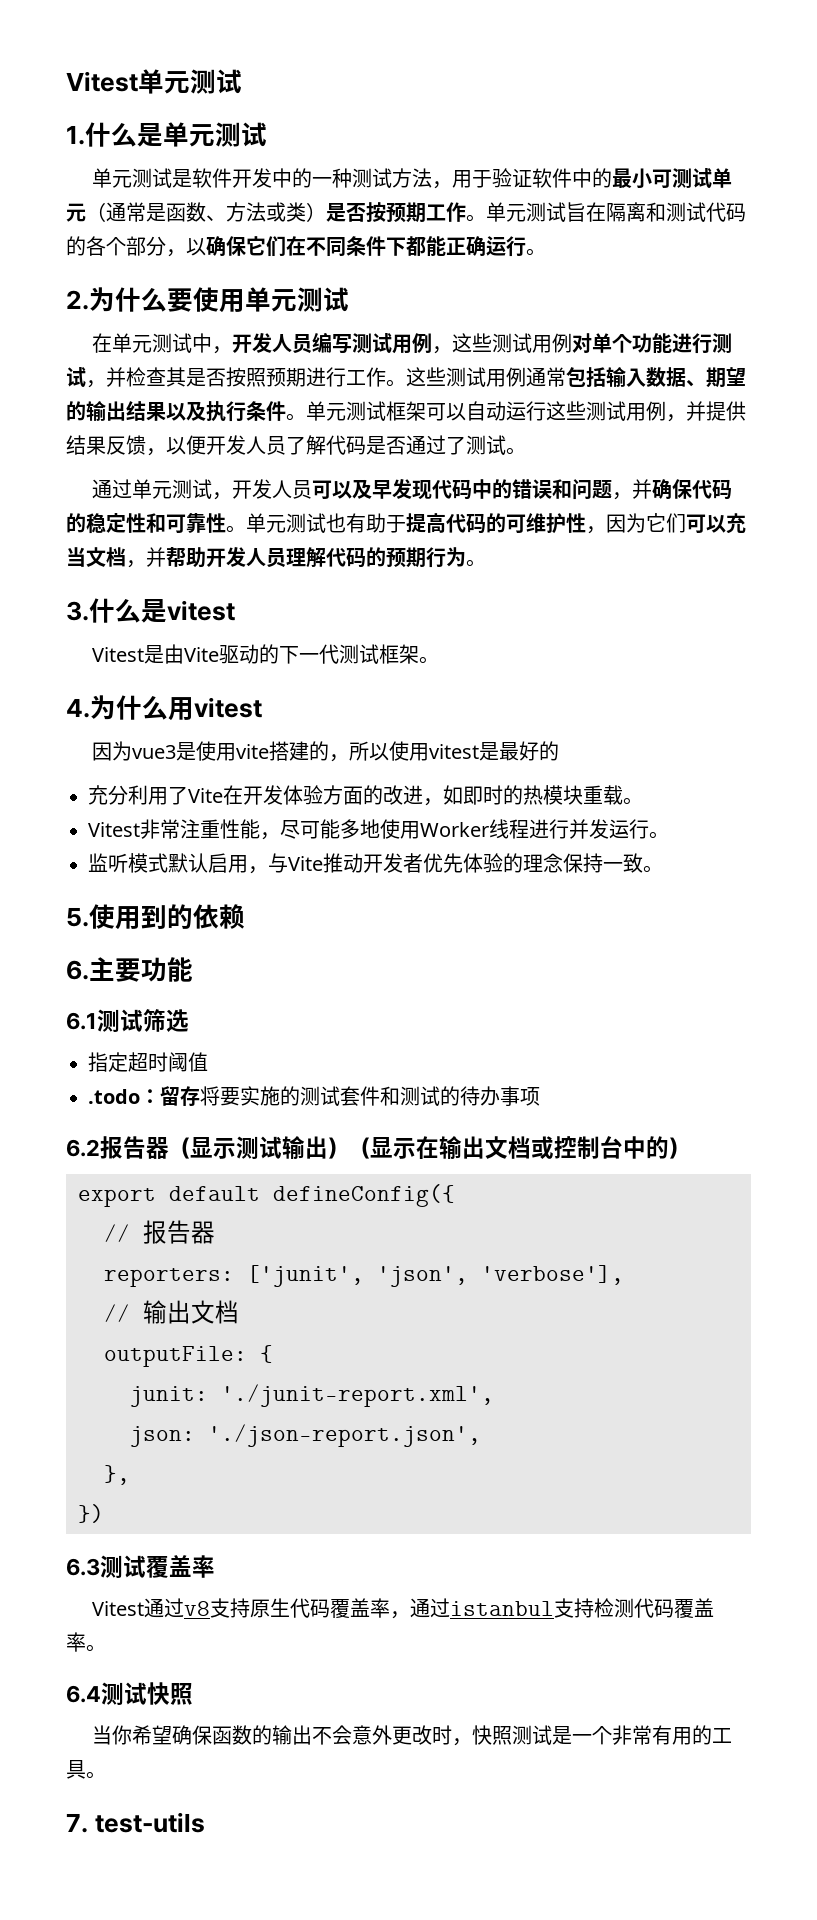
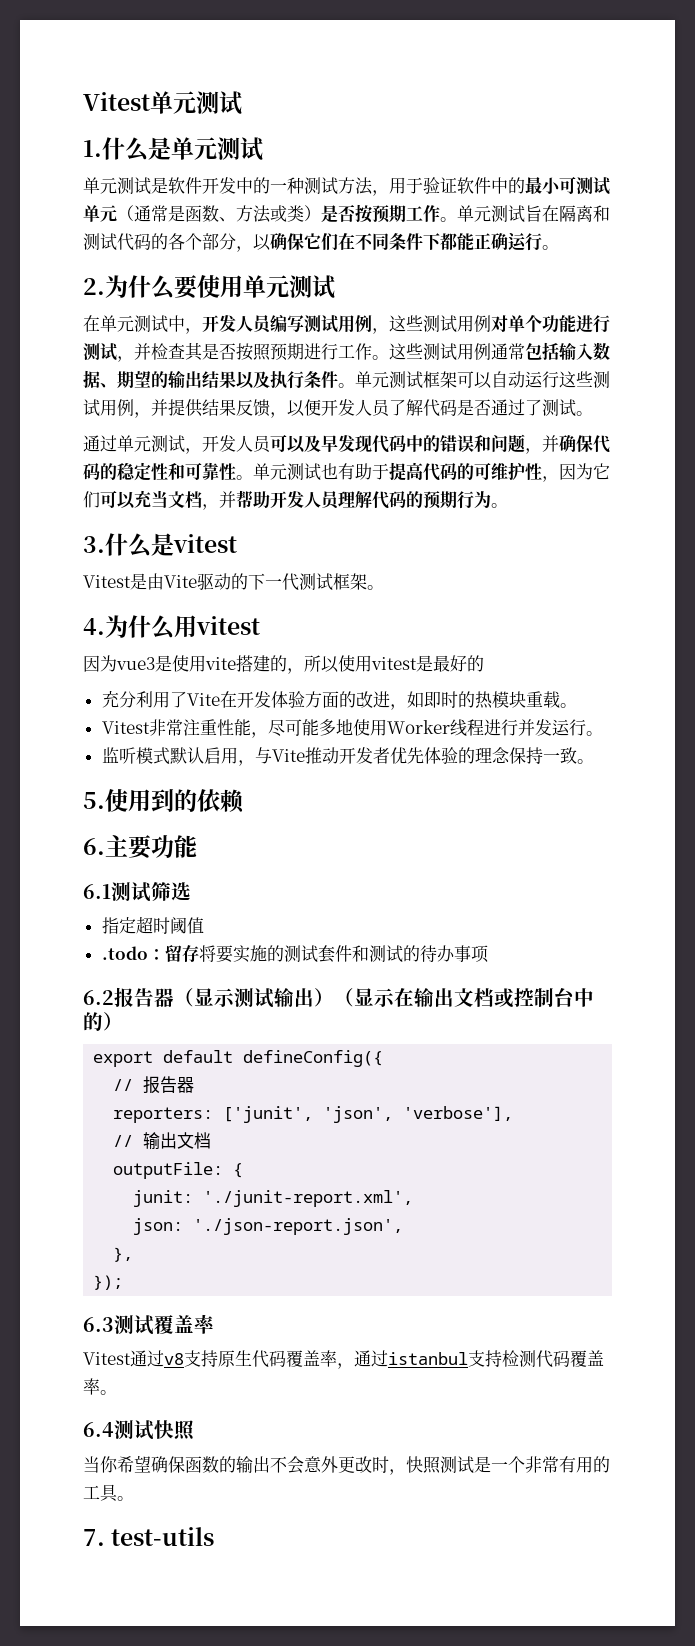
- })
+ });

